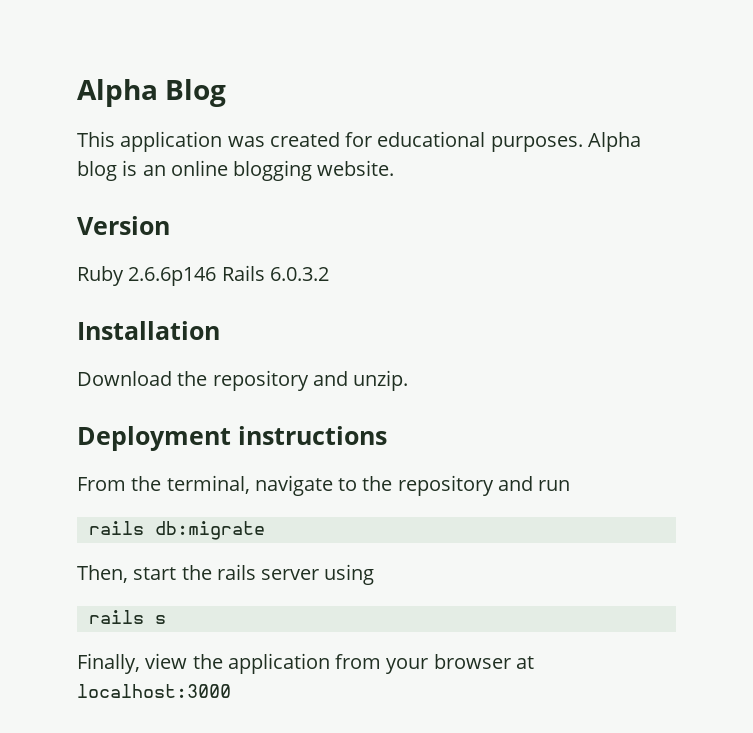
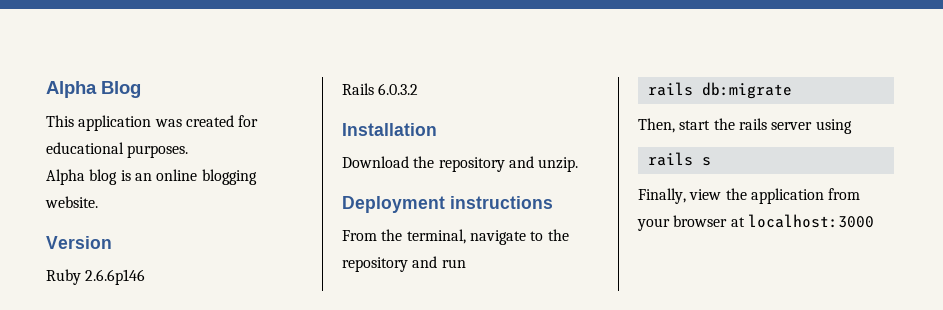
- This application was created for educational purposes. Alpha blog is an online blogging website.
+ This application was created for educational purposes.
+ Alpha blog is an online blogging website.
- Ruby 2.6.6p146 Rails 6.0.3.2
+ Ruby 2.6.6p146
+ Rails 6.0.3.2

